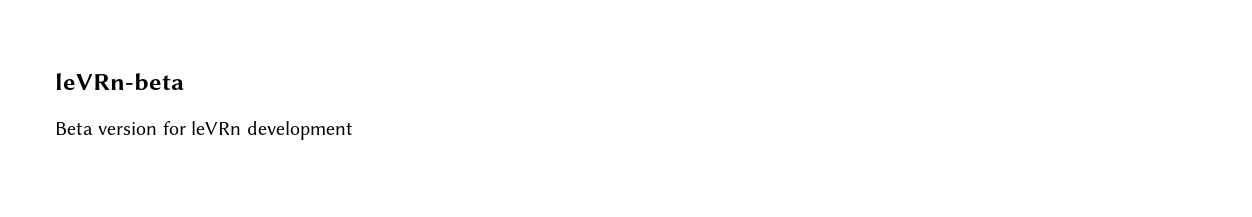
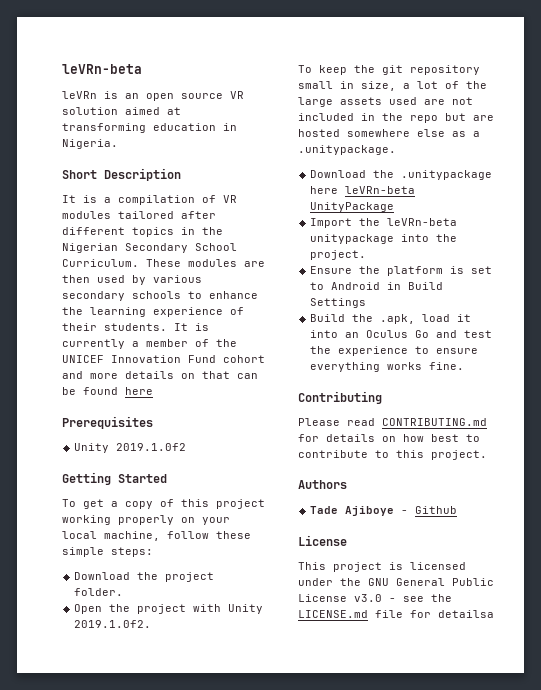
- Beta version for leVRn development
+ leVRn is an open source VR solution aimed at transforming education in Nigeria.
+ Short Description
+ It is a compilation of VR modules tailored after different topics in the Nigerian Secondary School Curriculum. These modules are then used by various secondary schools to enhance the learning experience of their students. It is currently a member of the UNICEF Innovation Fund cohort and more details on that can be found here
+ Prerequisites
+ Unity 2019.1.0f2
+ Getting Started
+ To get a copy of this project working properly on your local machine, follow these simple steps:
+ Download the project folder.
+ Open the project with Unity 2019.1.0f2.
+ To keep the git repository small in size, a lot of the large assets used are not included in the repo but are hosted somewhere else as a .unitypackage.
+ Download the .unitypackage here leVRn-beta UnityPackage
+ Import the leVRn-beta unitypackage into the project.
+ Ensure the platform is set to Android in Build Settings
+ Build the .apk, load it into an Oculus Go and test the experience to ensure everything works fine.
+ Contributing
+ Please read CONTRIBUTING.md for details on how best to contribute to this project.
+ Authors
+ Tade Ajiboye - Github
+ License
+ This project is licensed under the GNU General Public License v3.0 - see the LICENSE.md file for detailsa

